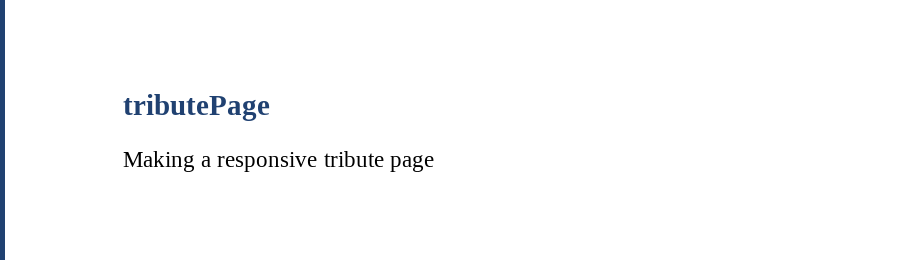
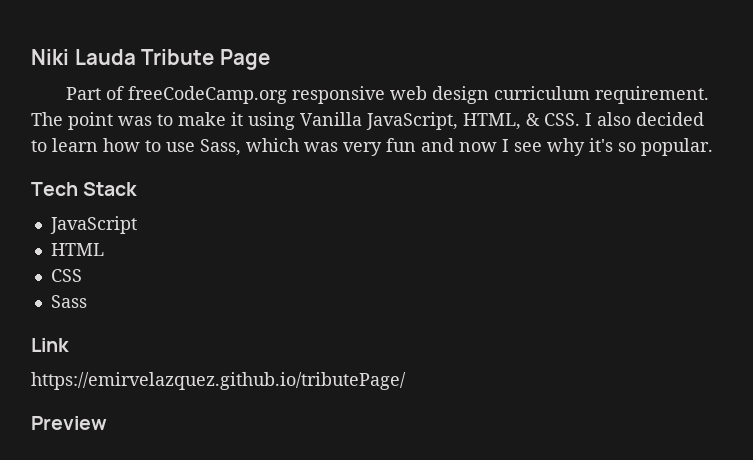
- tributePage
- Making a responsive tribute page
+ Niki Lauda Tribute Page
+ Part of freeCodeCamp.org responsive web design curriculum requirement. The point was to make it using Vanilla JavaScript, HTML, & CSS. I also decided to learn how to use Sass, which was very fun and now I see why it's so popular.
+ Tech Stack
+ JavaScript
+ HTML
+ CSS
+ Sass
+ Link
+ https://emirvelazquez.github.io/tributePage/
+ Preview

